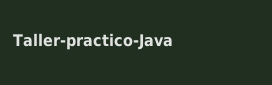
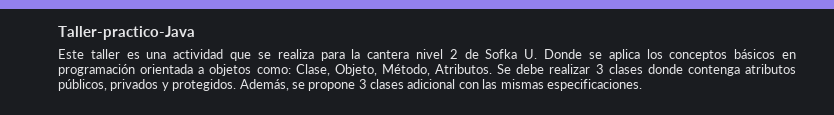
+ Este taller es una actividad que se realiza para la cantera nivel 2 de Sofka U. Donde se aplica los conceptos básicos en programación orientada a objetos como: Clase, Objeto, Método, Atributos. Se debe realizar 3 clases donde contenga atributos públicos, privados y protegidos. Además, se propone 3 clases adicional con las mismas especificaciones.

